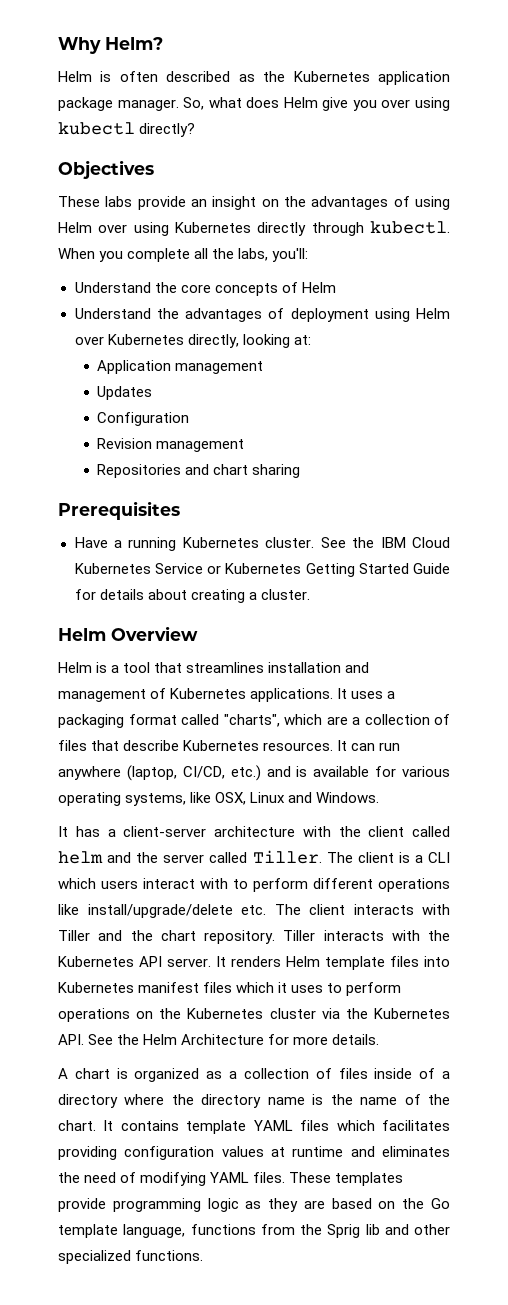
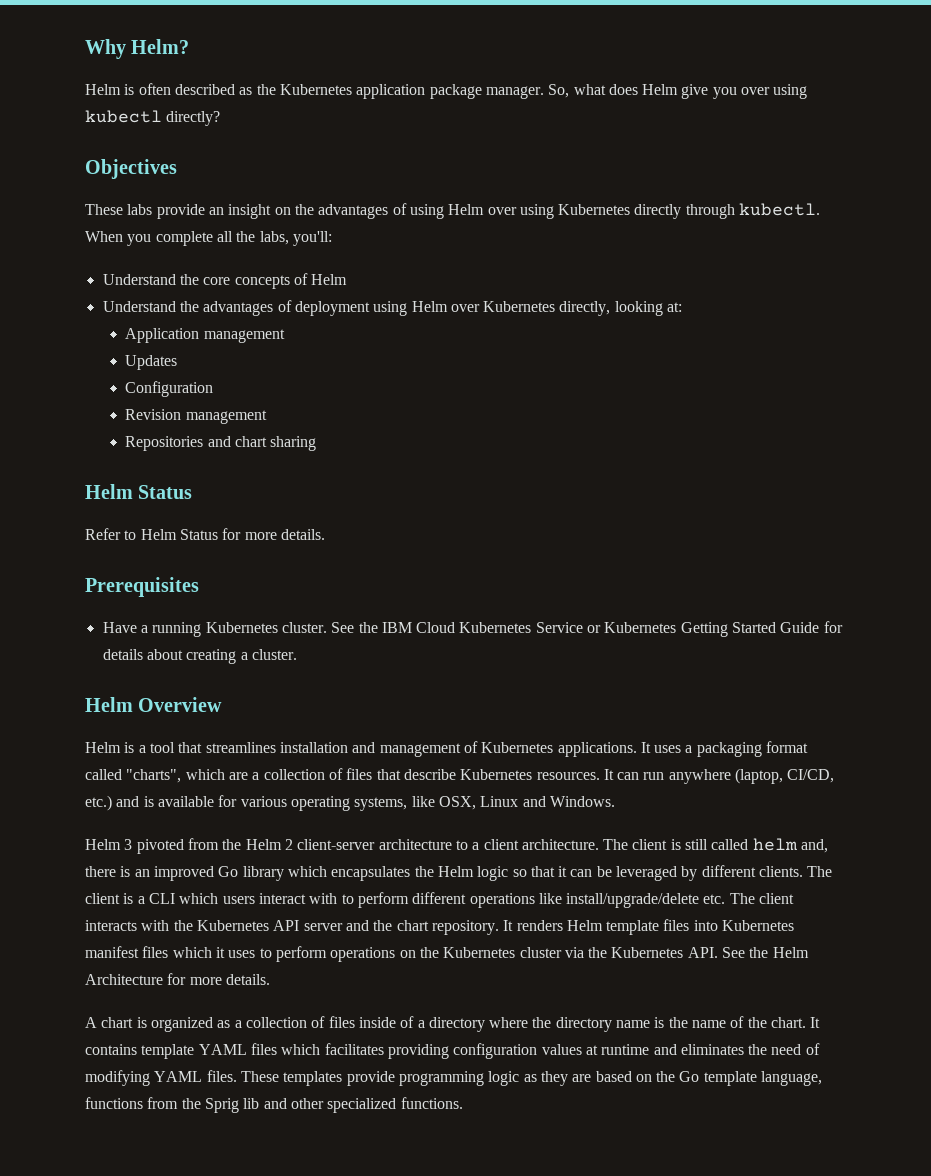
  Repositories and chart sharing
+ Helm Status
+ Refer to Helm Status for more details.
- It has a client-server architecture with the client called helm and the server called Tiller.
+ Helm 3 pivoted from the Helm 2 client-server architecture to a client architecture. The client is still called helm and, there is an improved Go library which encapsulates the Helm logic so that it can be leveraged by different clients.
- The client is a CLI which users interact with to perform different operations like install/upgrade/delete etc. The client interacts with Tiller and the chart repository. Tiller interacts with the Kubernetes API server.
+ The client is a CLI which users interact with to perform different operations like install/upgrade/delete etc. The client interacts with the Kubernetes API server and the chart repository.

